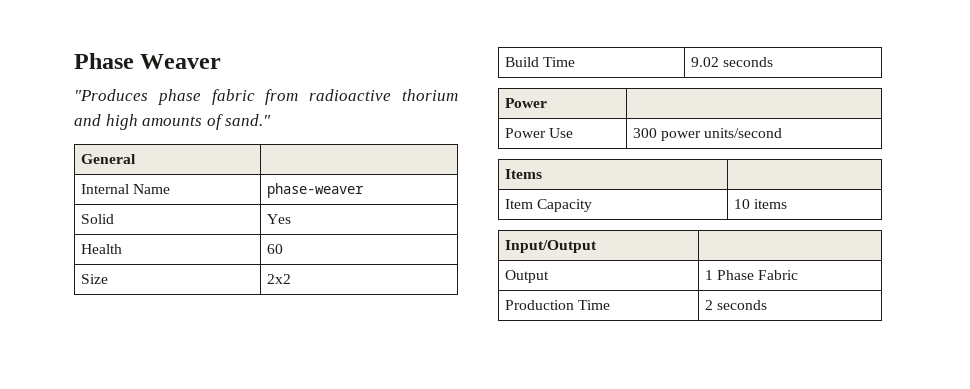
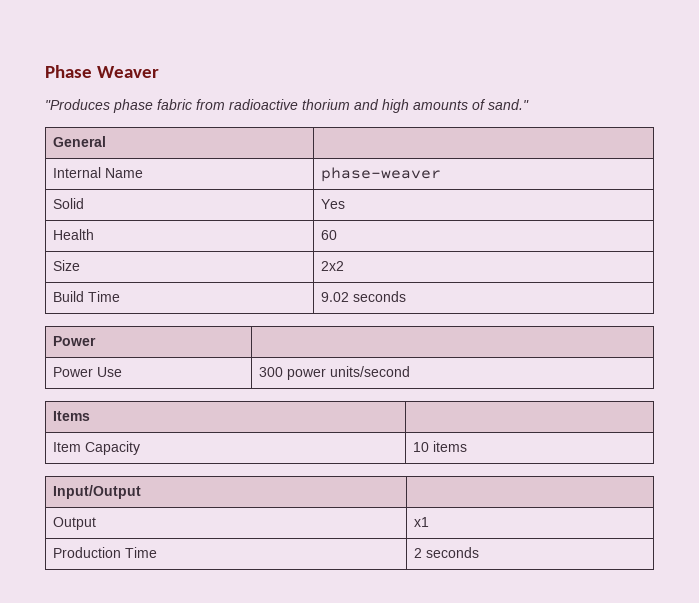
- Output | 1 Phase Fabric
+ Output | x1

